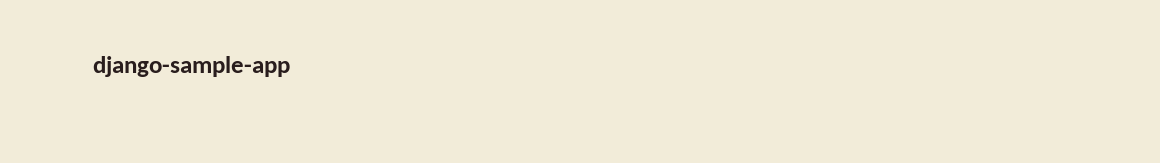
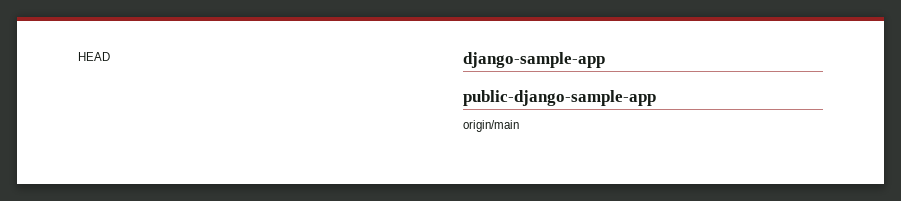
+ HEAD
+ public-django-sample-app
+ origin/main

